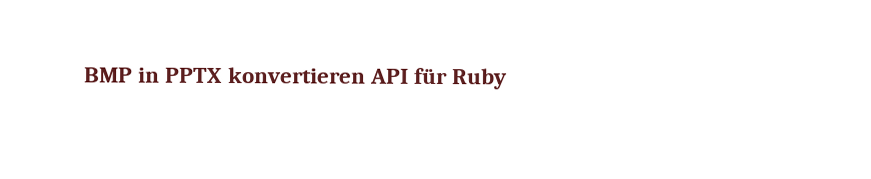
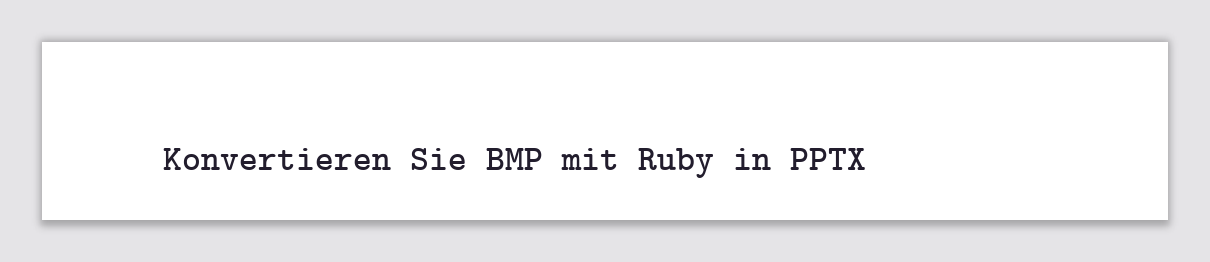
- BMP in PPTX konvertieren API für Ruby
+ Konvertieren Sie BMP mit Ruby in PPTX

